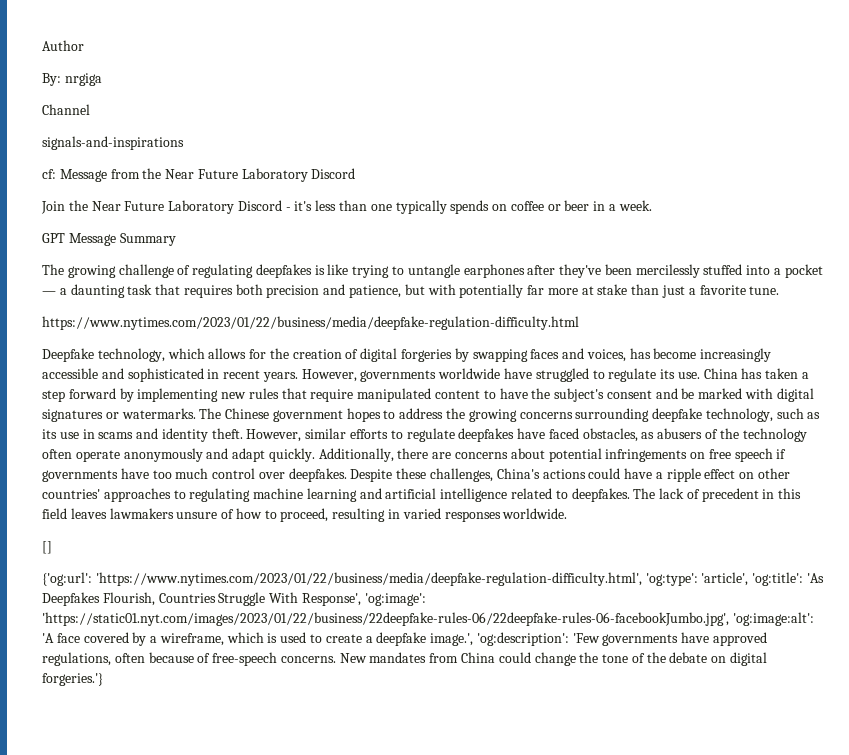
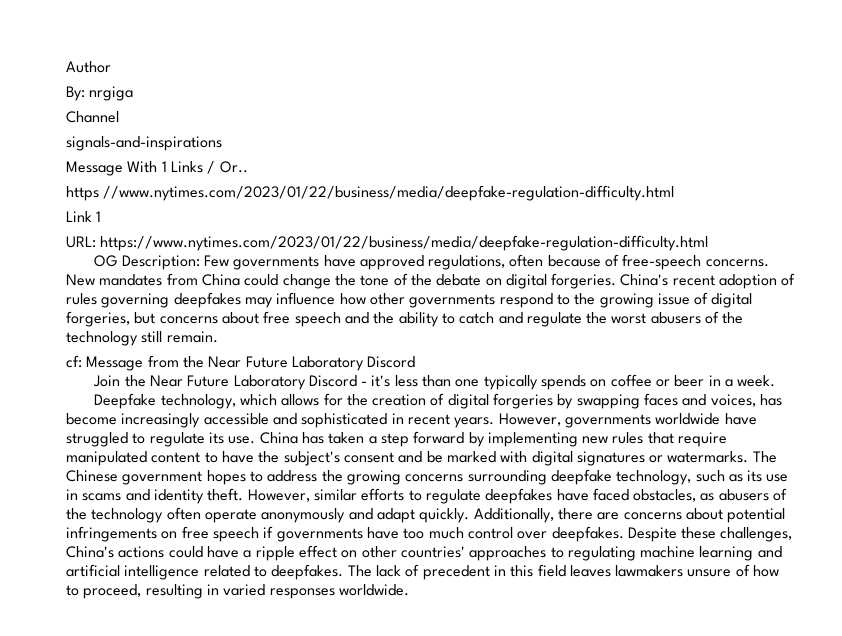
+ Message With 1 Links / Or..
+ https //www.nytimes.com/2023/01/22/business/media/deepfake-regulation-difficulty.html
+ Link 1
+ URL: https://www.nytimes.com/2023/01/22/business/media/deepfake-regulation-difficulty.html
+ OG Description: Few governments have approved regulations, often because of free-speech concerns. New mandates from China could change the tone of the debate on digital forgeries. China's recent adoption of rules governing deepfakes may influence how other governments respond to the growing issue of digital forgeries, but concerns about free speech and the ability to catch and regulate the worst abusers of the technology still remain.
- GPT Message Summary
- The growing challenge of regulating deepfakes is like trying to untangle earphones after they've been mercilessly stuffed into a pocket — a daunting task that requires both precision and patience, but with potentially far more at stake than just a favorite tune.
- https://www.nytimes.com/2023/01/22/business/media/deepfake-regulation-difficulty.html
- []
- {'og:url': 'https://www.nytimes.com/2023/01/22/business/media/deepfake-regulation-difficulty.html', 'og:type': 'article', 'og:title': 'As Deepfakes Flourish, Countries Struggle With Response', 'og:image': 'https://static01.nyt.com/images/2023/01/22/business/22deepfake-rules-06/22deepfake-rules-06-facebookJumbo.jpg', 'og:image:alt': 'A face covered by a wireframe, which is used to create a deepfake image.', 'og:description': 'Few governments have approved regulations, often because of free-speech concerns. New mandates from China could change the tone of the debate on digital forgeries.'}

